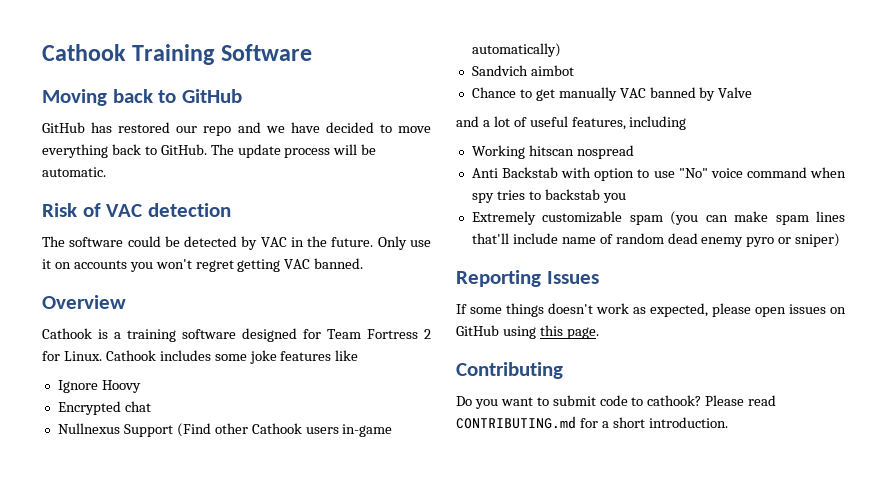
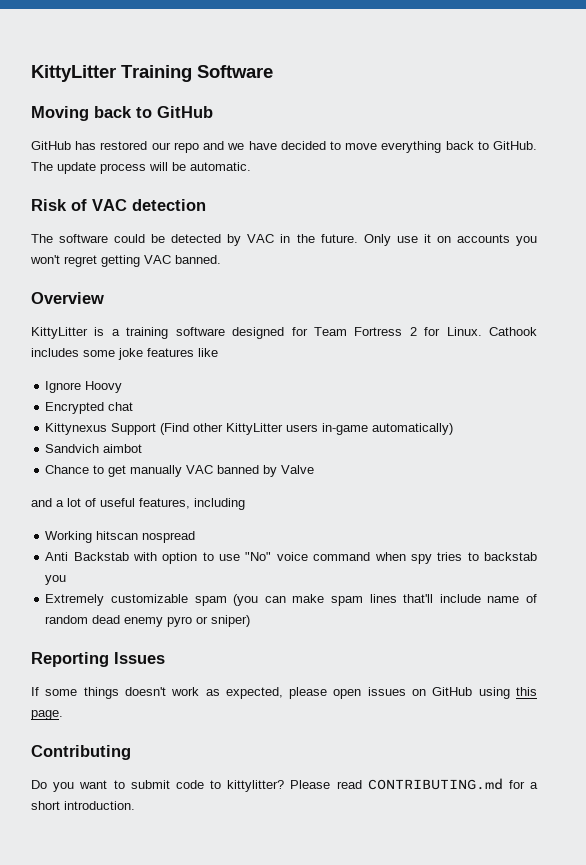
- Cathook Training Software
+ KittyLitter Training Software
- Cathook is a training software designed for Team Fortress 2 for Linux.
+ KittyLitter is a training software designed for Team Fortress 2 for Linux.
- Nullnexus Support (Find other Cathook users in-game automatically)
+ Kittynexus Support (Find other KittyLitter users in-game automatically)
- Do you want to submit code to cathook?
+ Do you want to submit code to kittylitter?

